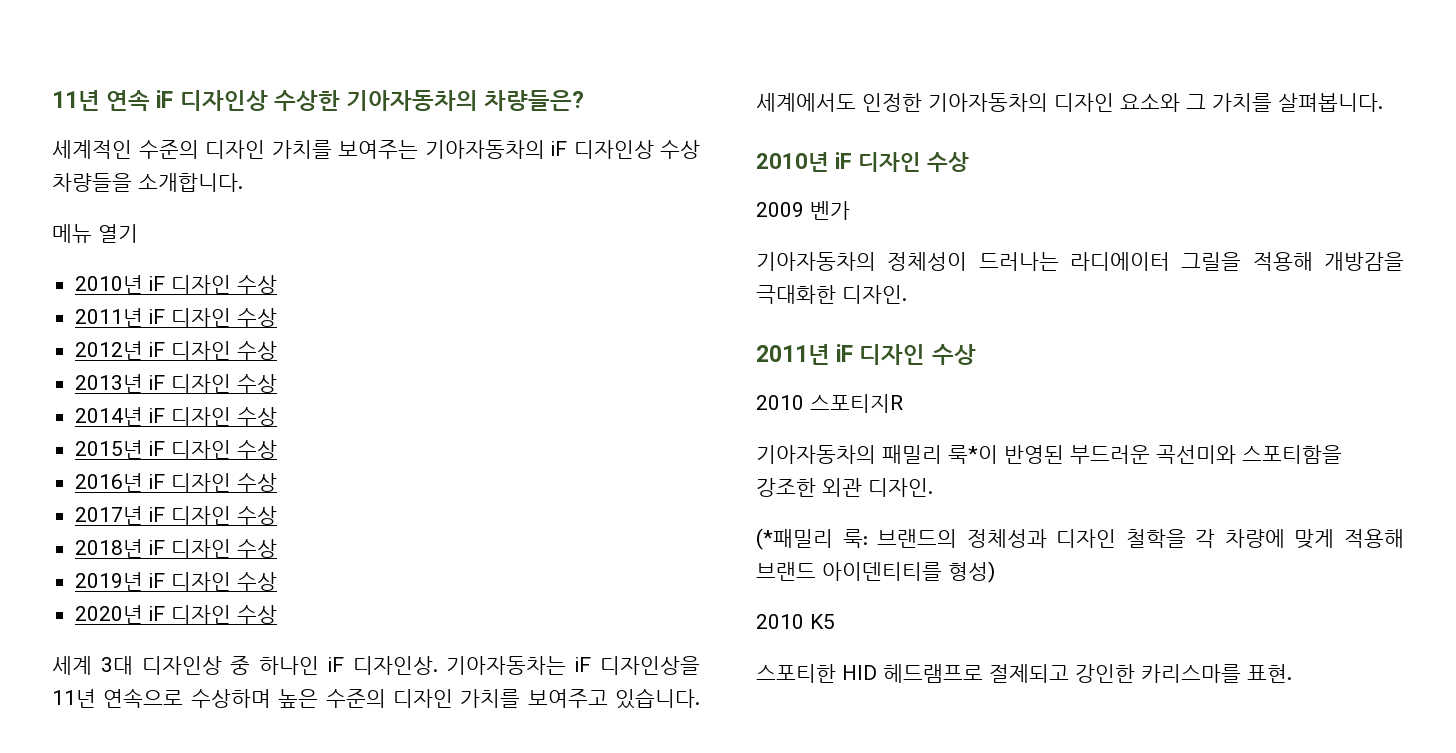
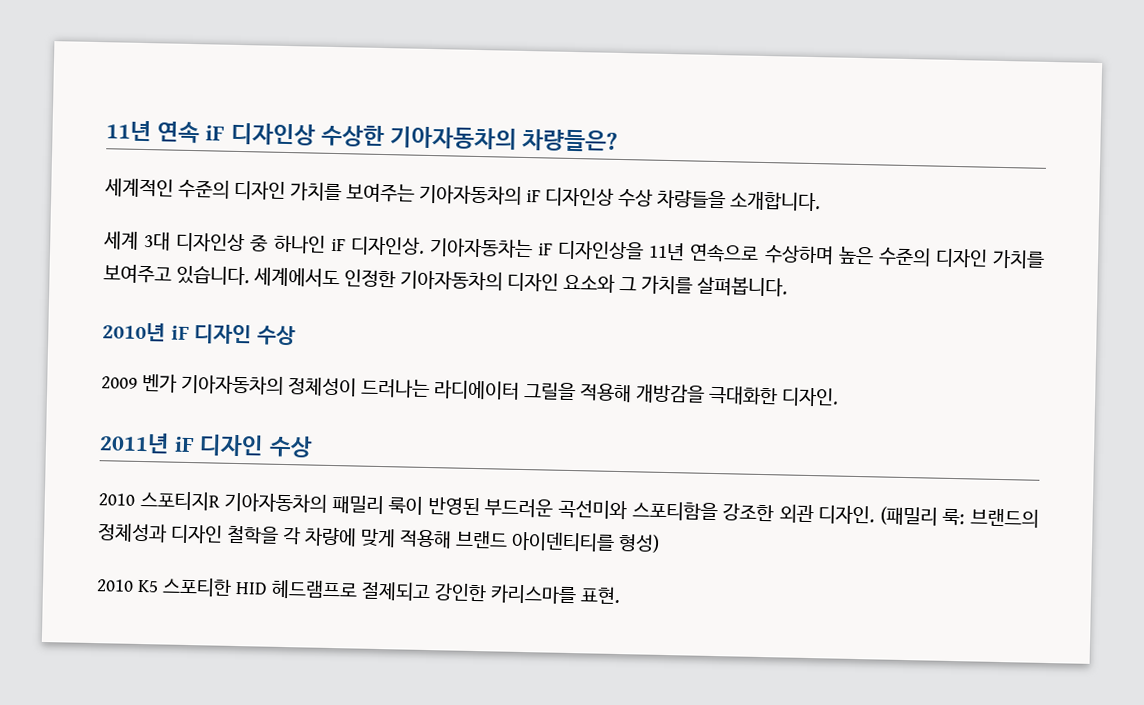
- 메뉴 열기
- 2010년 iF 디자인 수상
- 2011년 iF 디자인 수상
- 2012년 iF 디자인 수상
- 2013년 iF 디자인 수상
- 2014년 iF 디자인 수상
- 2015년 iF 디자인 수상
- 2016년 iF 디자인 수상
- 2017년 iF 디자인 수상
- 2018년 iF 디자인 수상
- 2019년 iF 디자인 수상
- 2020년 iF 디자인 수상
- 2009 벤가
- 기아자동차의 정체성이 드러나는 라디에이터 그릴을 적용해 개방감을 극대화한 디자인.
+ 2009 벤가 기아자동차의 정체성이 드러나는 라디에이터 그릴을 적용해 개방감을 극대화한 디자인.
- 2010 스포티지R
- 기아자동차의 패밀리 룩*이 반영된 부드러운 곡선미와 스포티함을 강조한 외관 디자인.
- (*패밀리 룩: 브랜드의 정체성과 디자인 철학을 각 차량에 맞게 적용해 브랜드 아이덴티티를 형성)
+ 2010 스포티지R 기아자동차의 패밀리 룩이 반영된 부드러운 곡선미와 스포티함을 강조한 외관 디자인. (패밀리 룩: 브랜드의 정체성과 디자인 철학을 각 차량에 맞게 적용해 브랜드 아이덴티티를 형성)
- 2010 K5
- 스포티한 HID 헤드램프로 절제되고 강인한 카리스마를 표현.
+ 2010 K5 스포티한 HID 헤드램프로 절제되고 강인한 카리스마를 표현.

